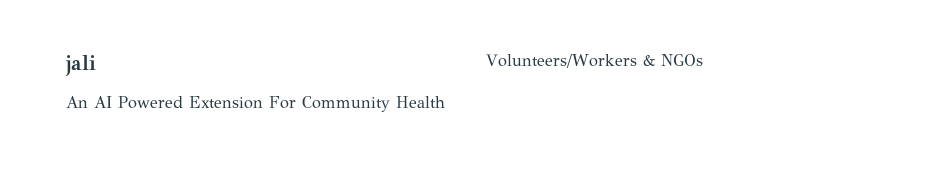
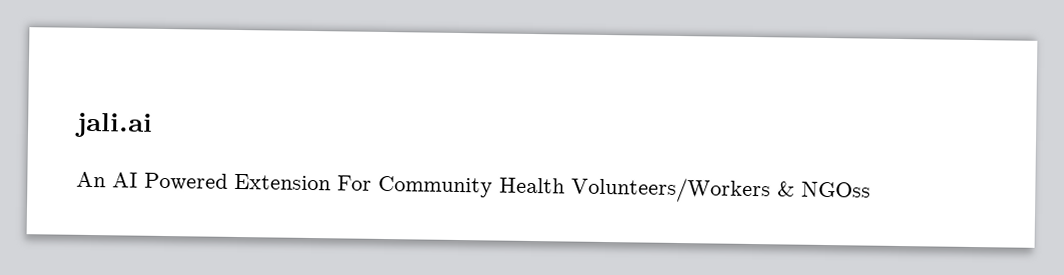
- jali
+ jali.ai
- An AI Powered Extension For Community Health Volunteers/Workers & NGOs
+ An AI Powered Extension For Community Health Volunteers/Workers & NGOss

